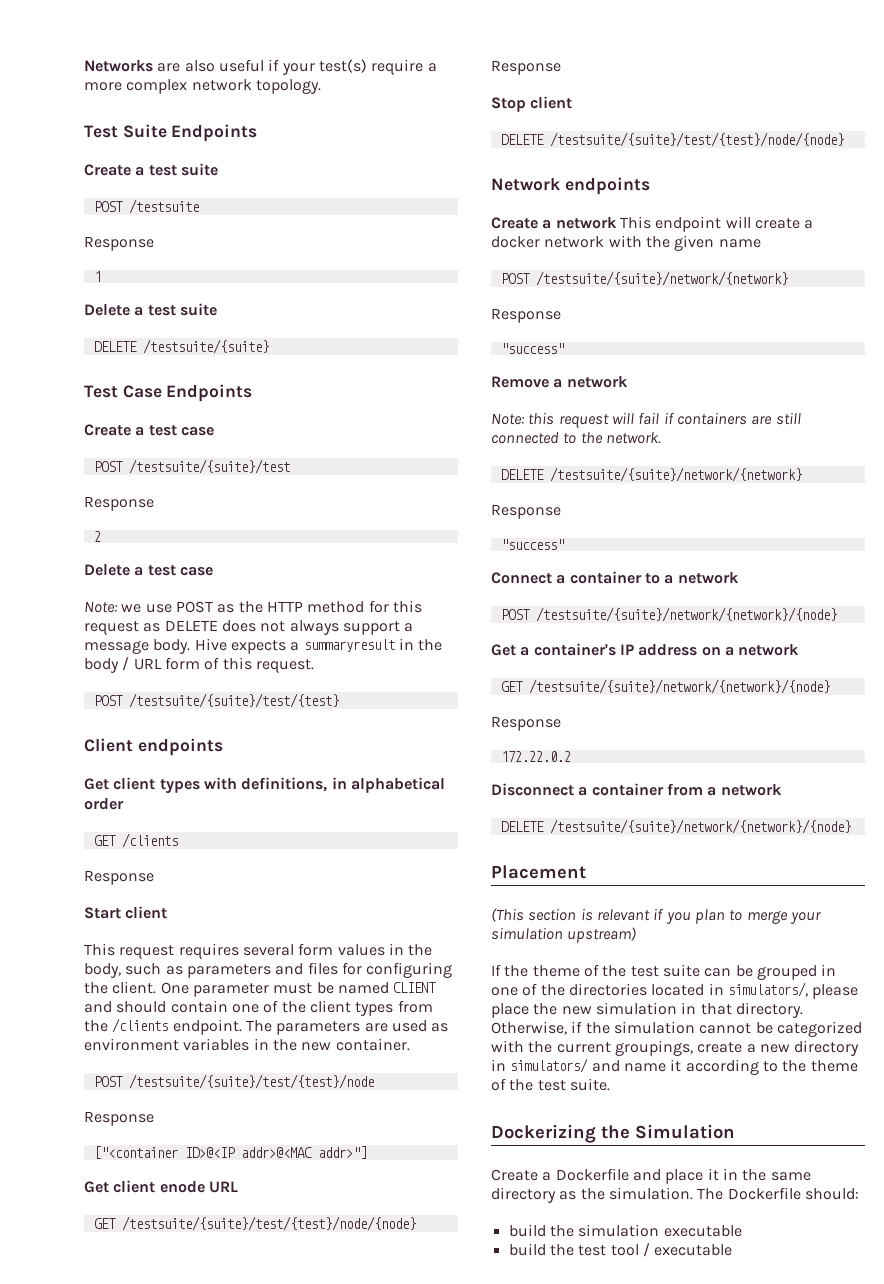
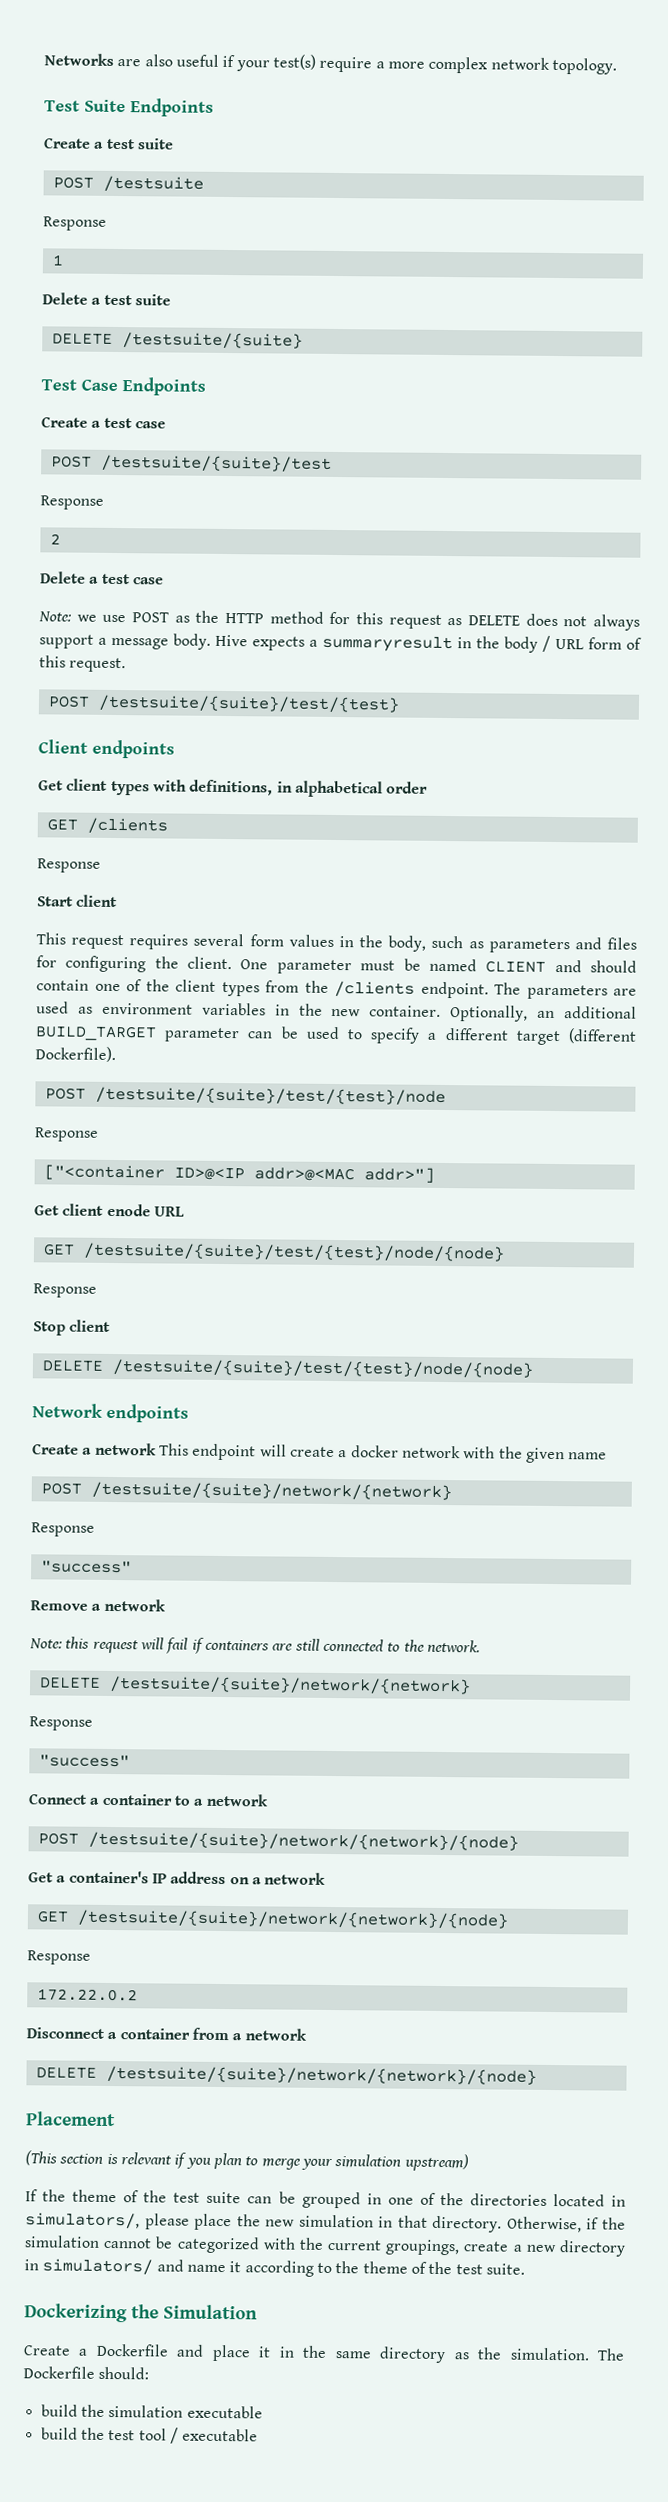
+ Optionally, an additional BUILD_TARGET parameter can be used to specify a different target (different Dockerfile).

